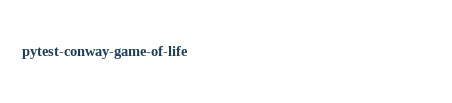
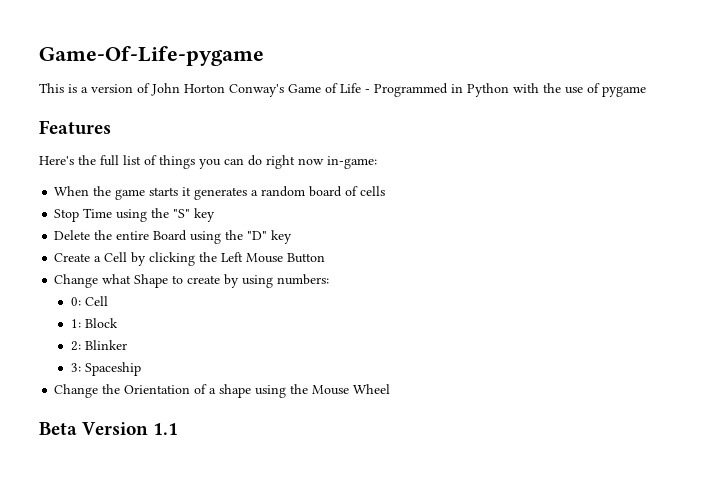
- pytest-conway-game-of-life
+ Game-Of-Life-pygame
+ This is a version of John Horton Conway's Game of Life - Programmed in Python with the use of pygame
+ Features
+ Here's the full list of things you can do right now in-game:
+ When the game starts it generates a random board of cells
+ Stop Time using the "S" key
+ Delete the entire Board using the "D" key
+ Create a Cell by clicking the Left Mouse Button
+ Change what Shape to create by using numbers:
+ 0: Cell
+ 1: Block
+ 2: Blinker
+ 3: Spaceship
+ Change the Orientation of a shape using the Mouse Wheel
+ Beta Version 1.1

